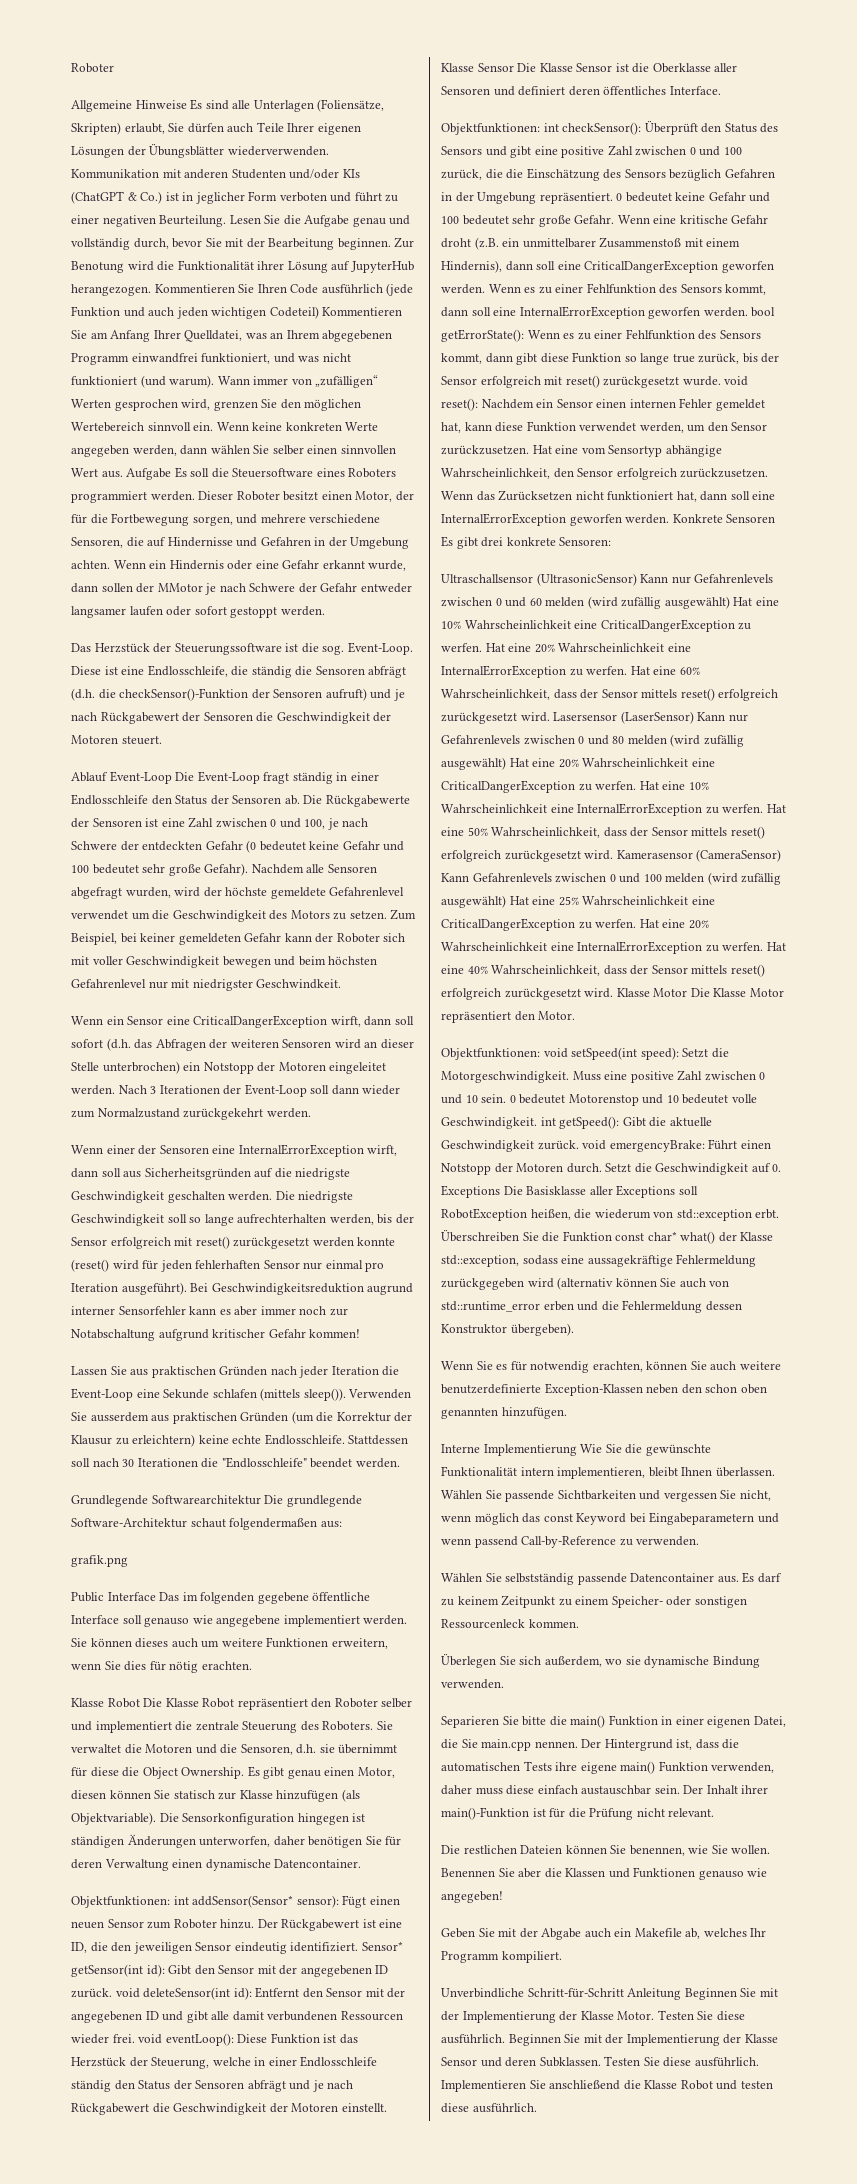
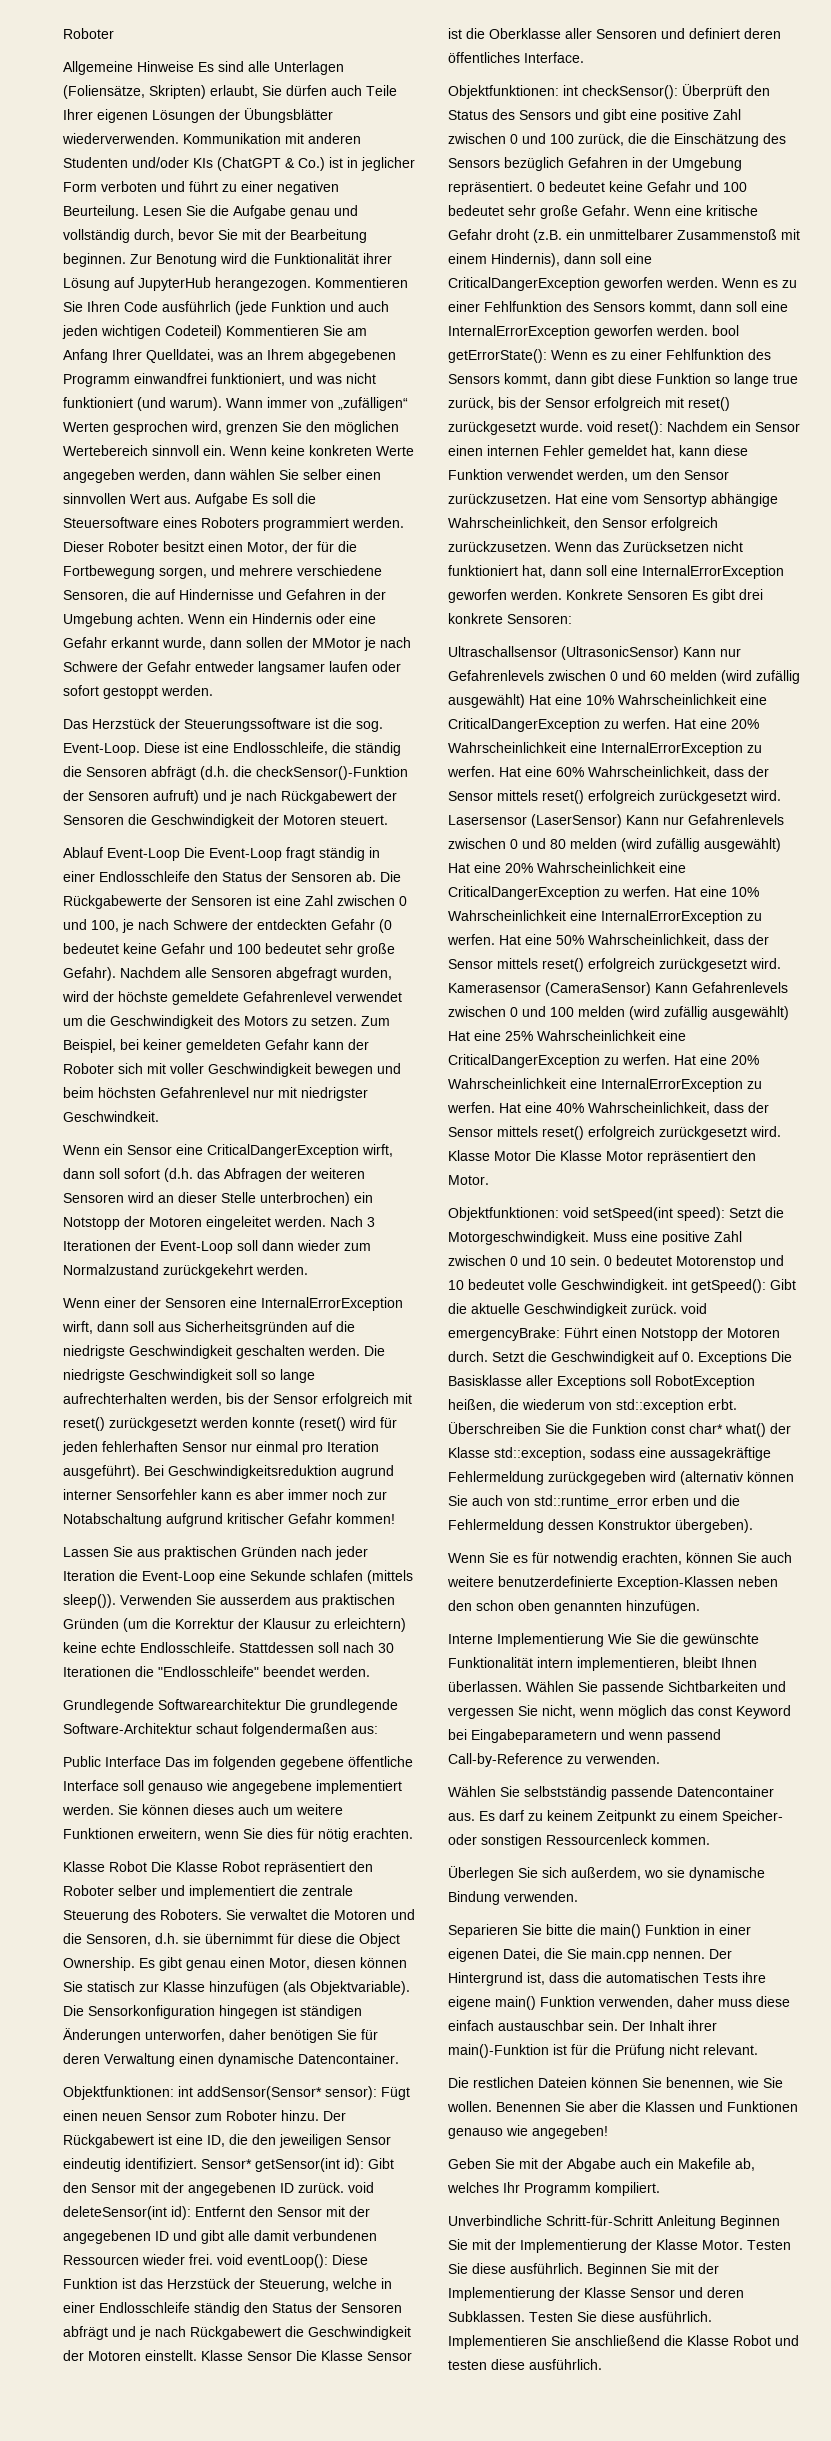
- grafik.png

